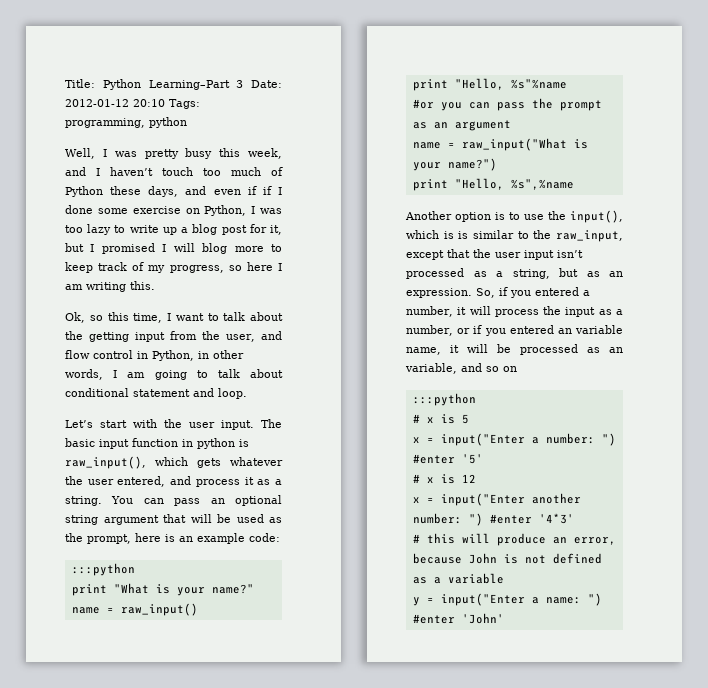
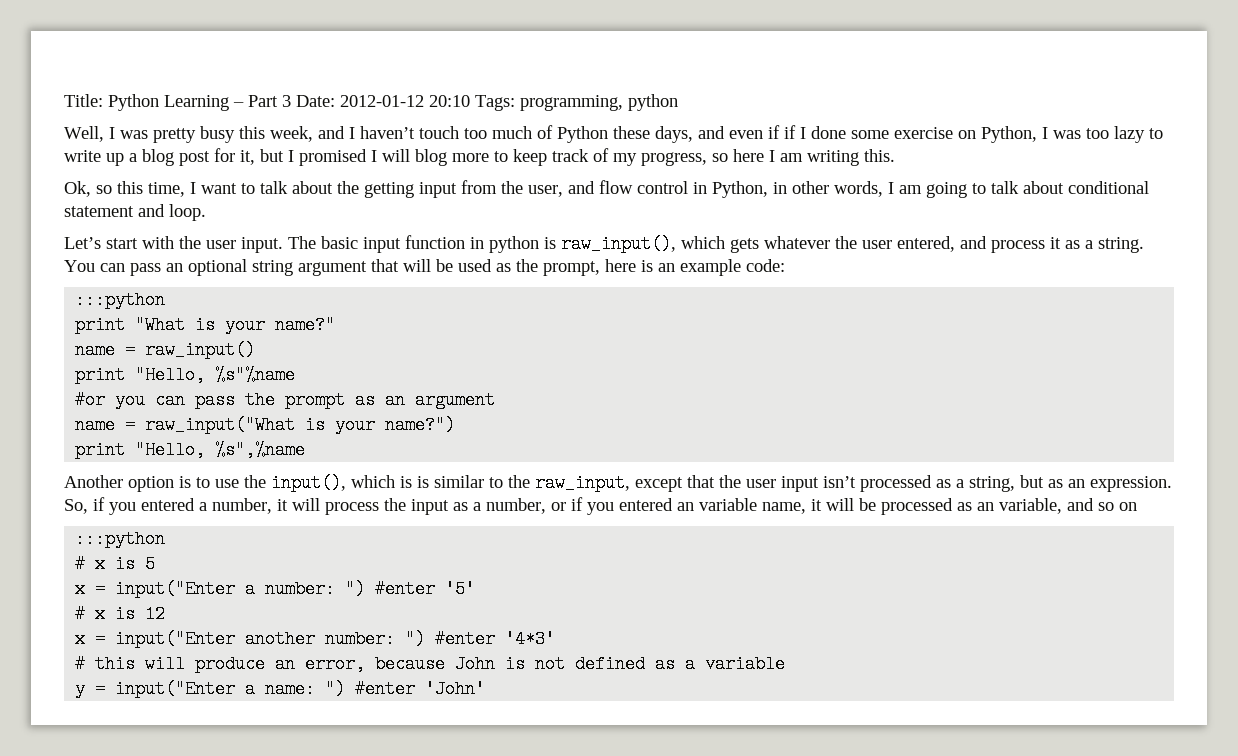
- Title: Python Learning–Part 3 Date: 2012-01-12 20:10 Tags: programming, python
+ Title: Python Learning – Part 3 Date: 2012-01-12 20:10 Tags: programming, python

